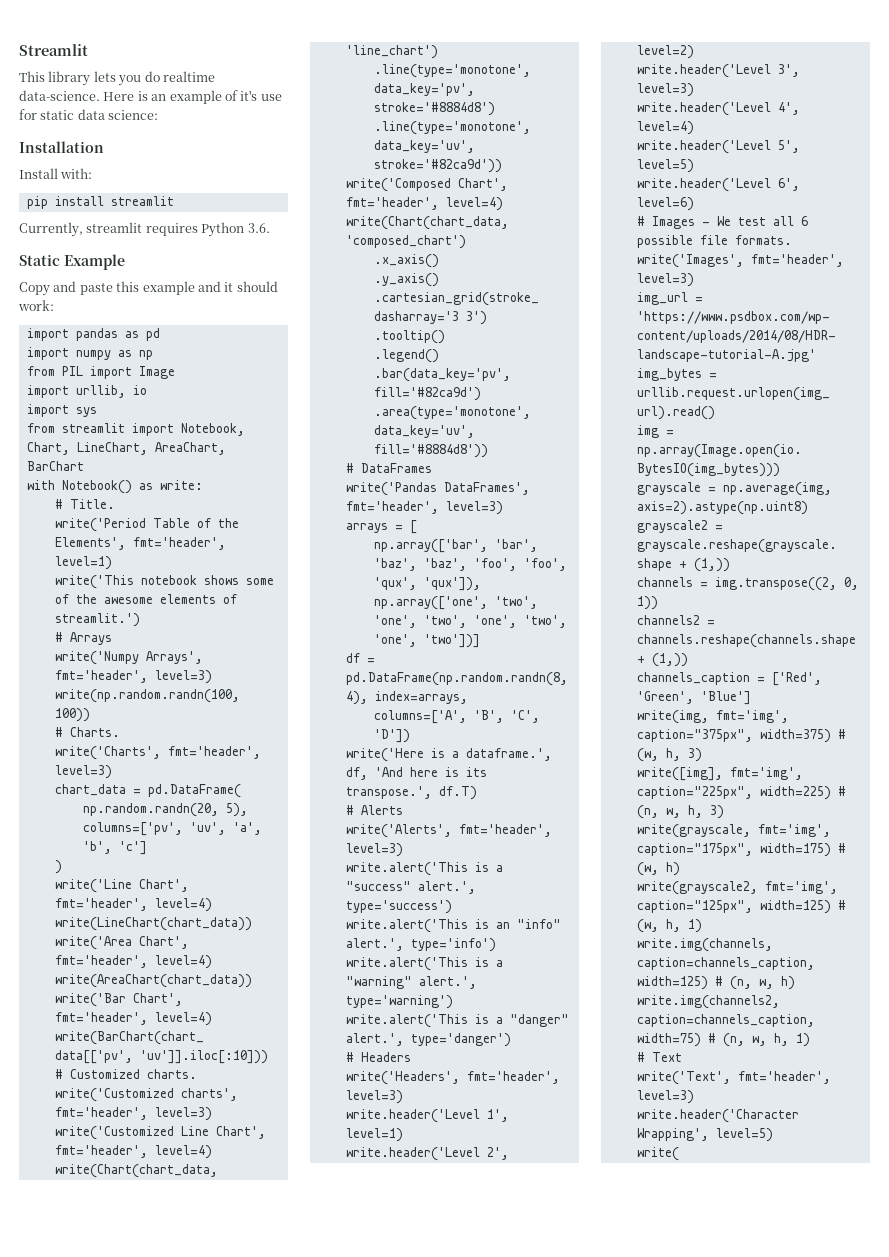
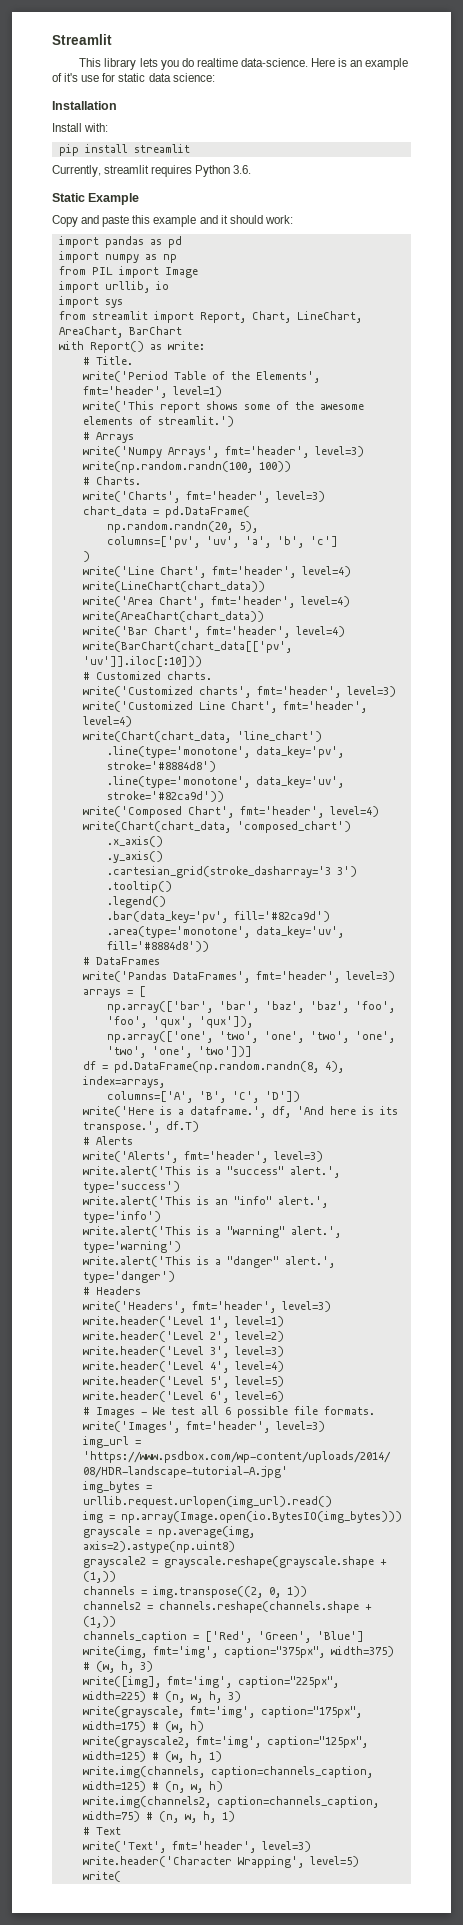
- from streamlit import Notebook, Chart, LineChart, AreaChart, BarChart
+ from streamlit import Report, Chart, LineChart, AreaChart, BarChart
- with Notebook() as write:
+ with Report() as write:
- write('This notebook shows some of the awesome elements of streamlit.')
+ write('This report shows some of the awesome elements of streamlit.')

